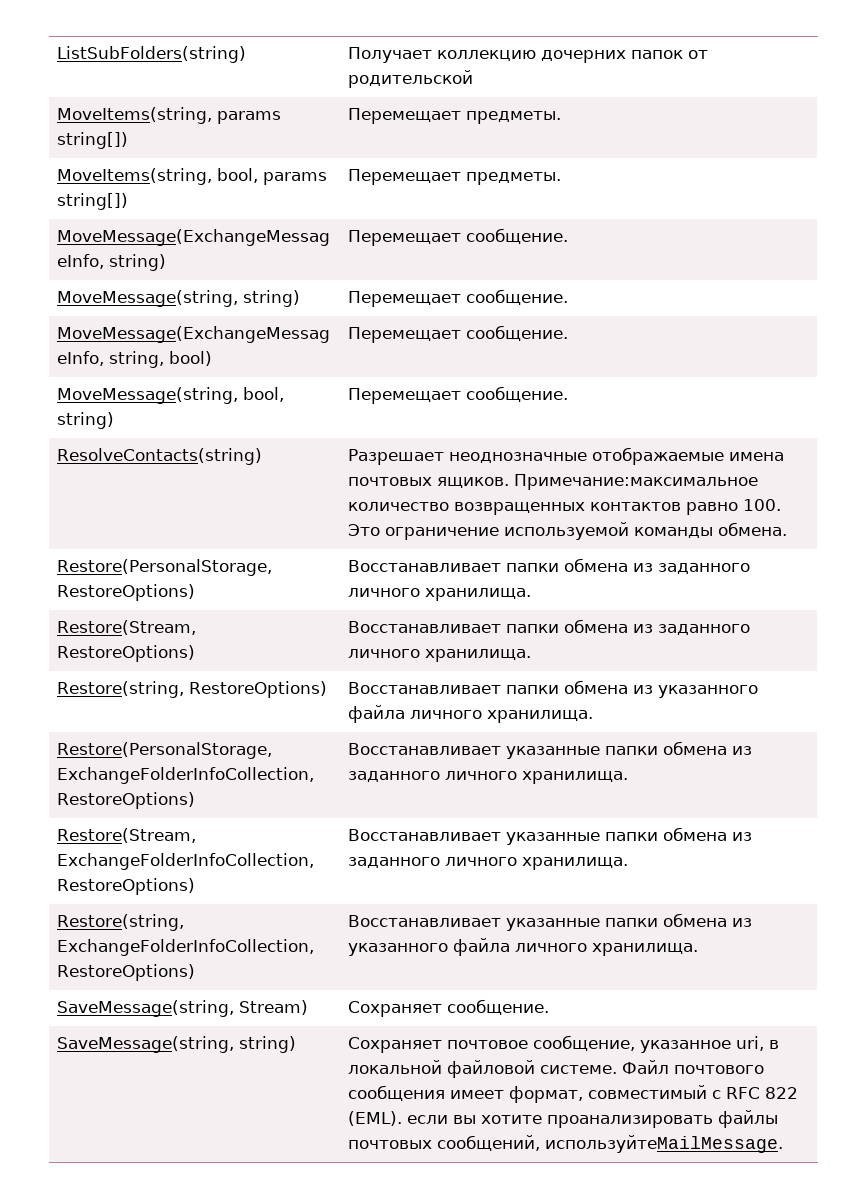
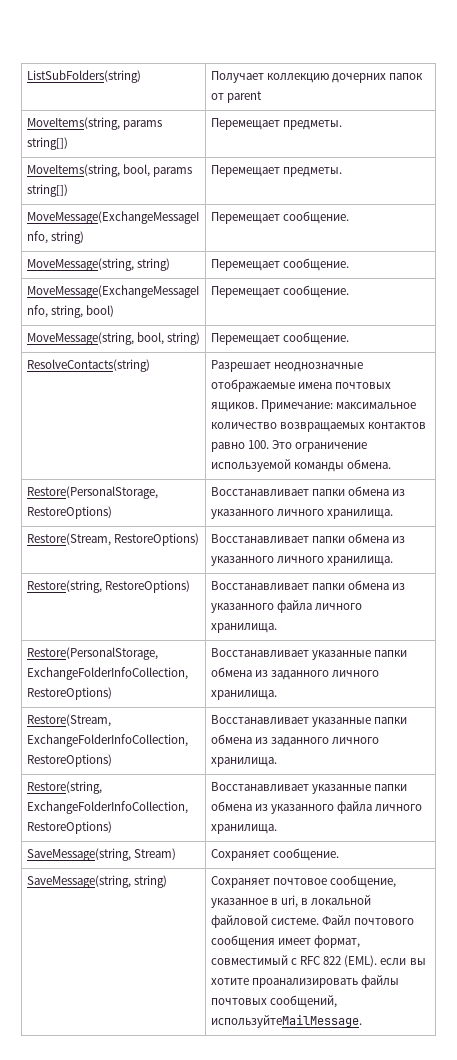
- ListSubFolders(string) | Получает коллекцию дочерних папок от родительской
+ ListSubFolders(string) | Получает коллекцию дочерних папок от parent
- ResolveContacts(string) | Разрешает неоднозначные отображаемые имена почтовых ящиков. Примечание:максимальное количество возвращенных контактов равно 100. Это ограничение используемой команды обмена.
+ ResolveContacts(string) | Разрешает неоднозначные отображаемые имена почтовых ящиков. Примечание: максимальное количество возвращаемых контактов равно 100. Это ограничение используемой команды обмена.
- Restore(PersonalStorage, RestoreOptions) | Восстанавливает папки обмена из заданного личного хранилища.
+ Restore(PersonalStorage, RestoreOptions) | Восстанавливает папки обмена из указанного личного хранилища.
- Restore(Stream, RestoreOptions) | Восстанавливает папки обмена из заданного личного хранилища.
+ Restore(Stream, RestoreOptions) | Восстанавливает папки обмена из указанного личного хранилища.
- SaveMessage(string, string) | Сохраняет почтовое сообщение, указанное uri, в локальной файловой системе. Файл почтового сообщения имеет формат, совместимый с RFC 822 (EML). если вы хотите проанализировать файлы почтовых сообщений, используйтеMailMessage.
+ SaveMessage(string, string) | Сохраняет почтовое сообщение, указанное в uri, в локальной файловой системе. Файл почтового сообщения имеет формат, совместимый с RFC 822 (EML). если вы хотите проанализировать файлы почтовых сообщений, используйтеMailMessage.

